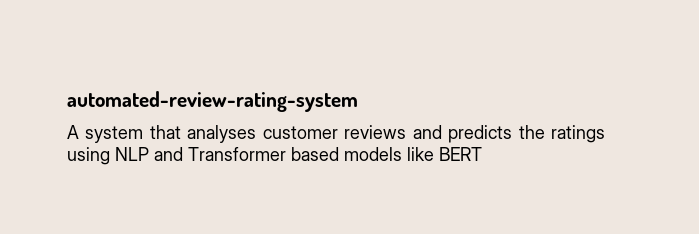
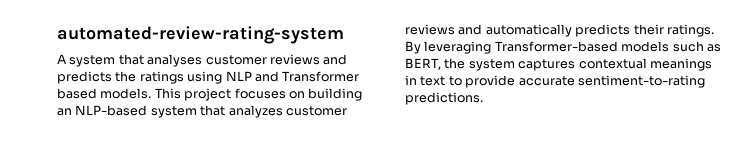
- A system that analyses customer reviews and predicts the ratings using NLP and Transformer based models like BERT
+ A system that analyses customer reviews and predicts the ratings using NLP and Transformer based models. This project focuses on building an NLP-based system that analyzes customer reviews and automatically predicts their ratings. By leveraging Transformer-based models such as BERT, the system captures contextual meanings in text to provide accurate sentiment-to-rating predictions.

